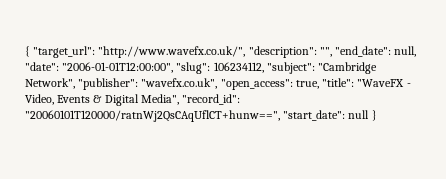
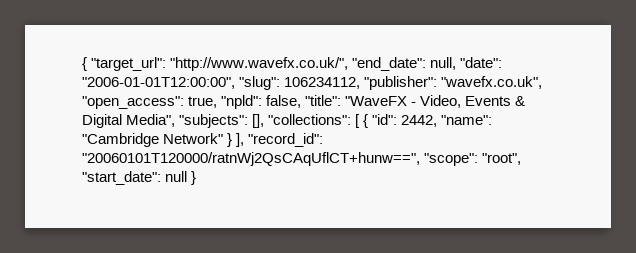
- { "target_url": "http://www.wavefx.co.uk/", "description": "", "end_date": null, "date": "2006-01-01T12:00:00", "slug": 106234112, "subject": "Cambridge Network", "publisher": "wavefx.co.uk", "open_access": true, "title": "WaveFX - Video, Events & Digital Media", "record_id": "20060101T120000/ratnWj2QsCAqUflCT+hunw==", "start_date": null }
+ { "target_url": "http://www.wavefx.co.uk/", "end_date": null, "date": "2006-01-01T12:00:00", "slug": 106234112, "publisher": "wavefx.co.uk", "open_access": true, "npld": false, "title": "WaveFX - Video, Events & Digital Media", "subjects": [], "collections": [ { "id": 2442, "name": "Cambridge Network" } ], "record_id": "20060101T120000/ratnWj2QsCAqUflCT+hunw==", "scope": "root", "start_date": null }

